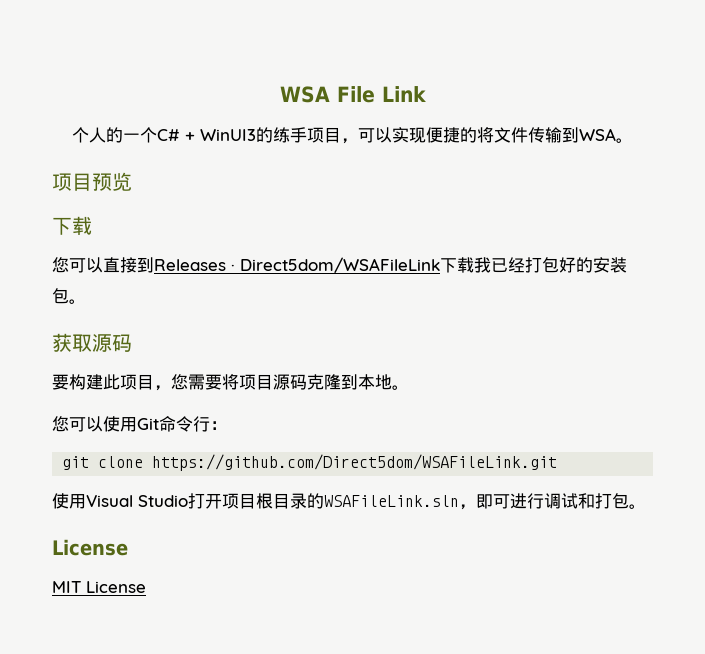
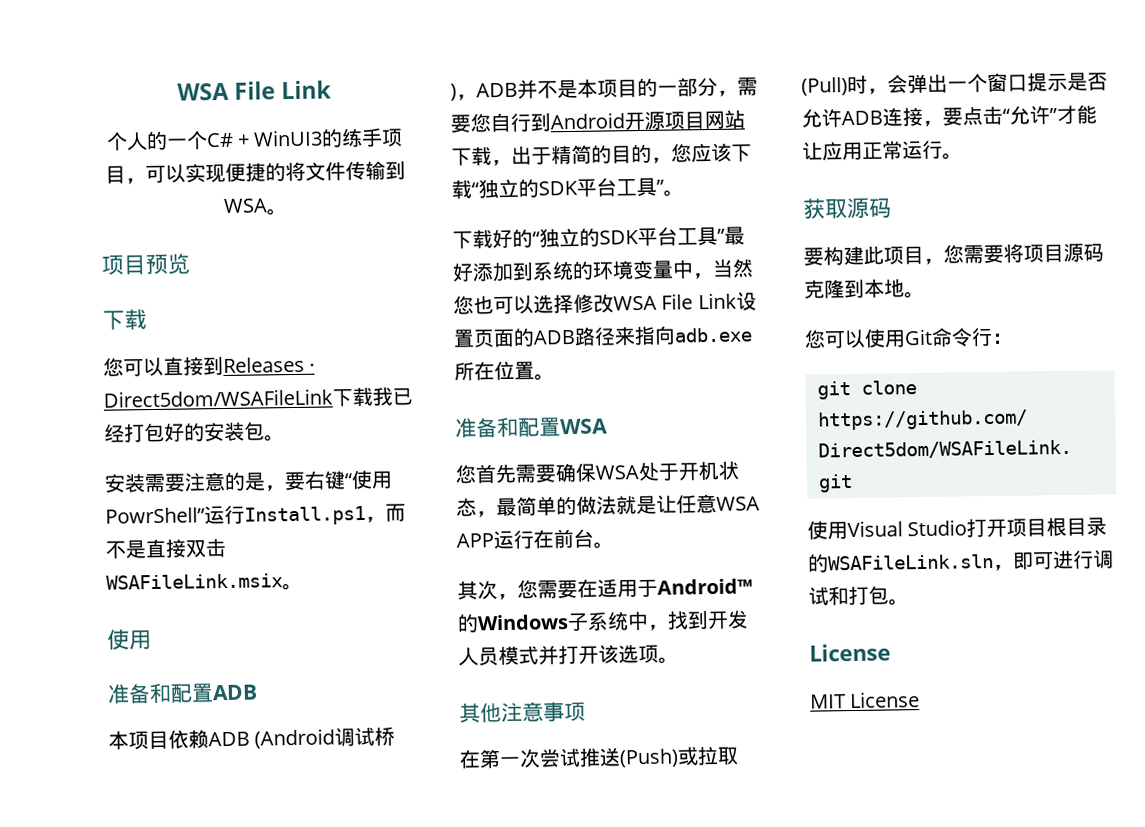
+ 安装需要注意的是，要右键“使用PowrShell”运行Install.ps1，而不是直接双击WSAFileLink.msix。
+ 使用
+ 准备和配置ADB
+ 本项目依赖ADB (Android调试桥)，ADB并不是本项目的一部分，需要您自行到Android开源项目网站下载，出于精简的目的，您应该下载“独立的SDK平台工具”。
+ 下载好的“独立的SDK平台工具”最好添加到系统的环境变量中，当然您也可以选择修改WSA File Link设置页面的ADB路径来指向adb.exe所在位置。
+ 准备和配置WSA
+ 您首先需要确保WSA处于开机状态，最简单的做法就是让任意WSA APP运行在前台。
+ 其次，您需要在适用于Android™的Windows子系统中，找到开发人员模式并打开该选项。
+ 其他注意事项
+ 在第一次尝试推送(Push)或拉取(Pull)时，会弹出一个窗口提示是否允许ADB连接，要点击“允许”才能让应用正常运行。

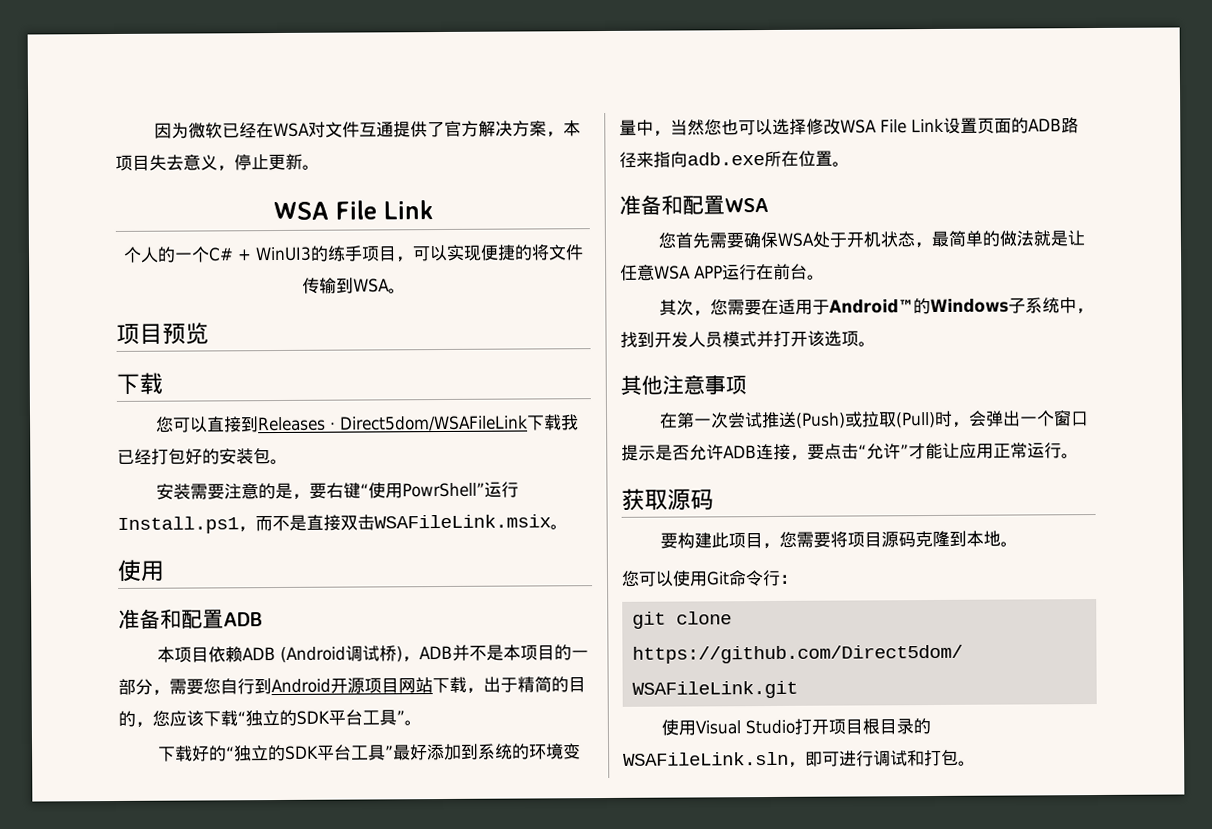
+ 因为微软已经在WSA对文件互通提供了官方解决方案，本项目失去意义，停止更新。
  使用Visual Studio打开项目根目录的WSAFileLink.sln，即可进行调试和打包。
- License
- MIT License

